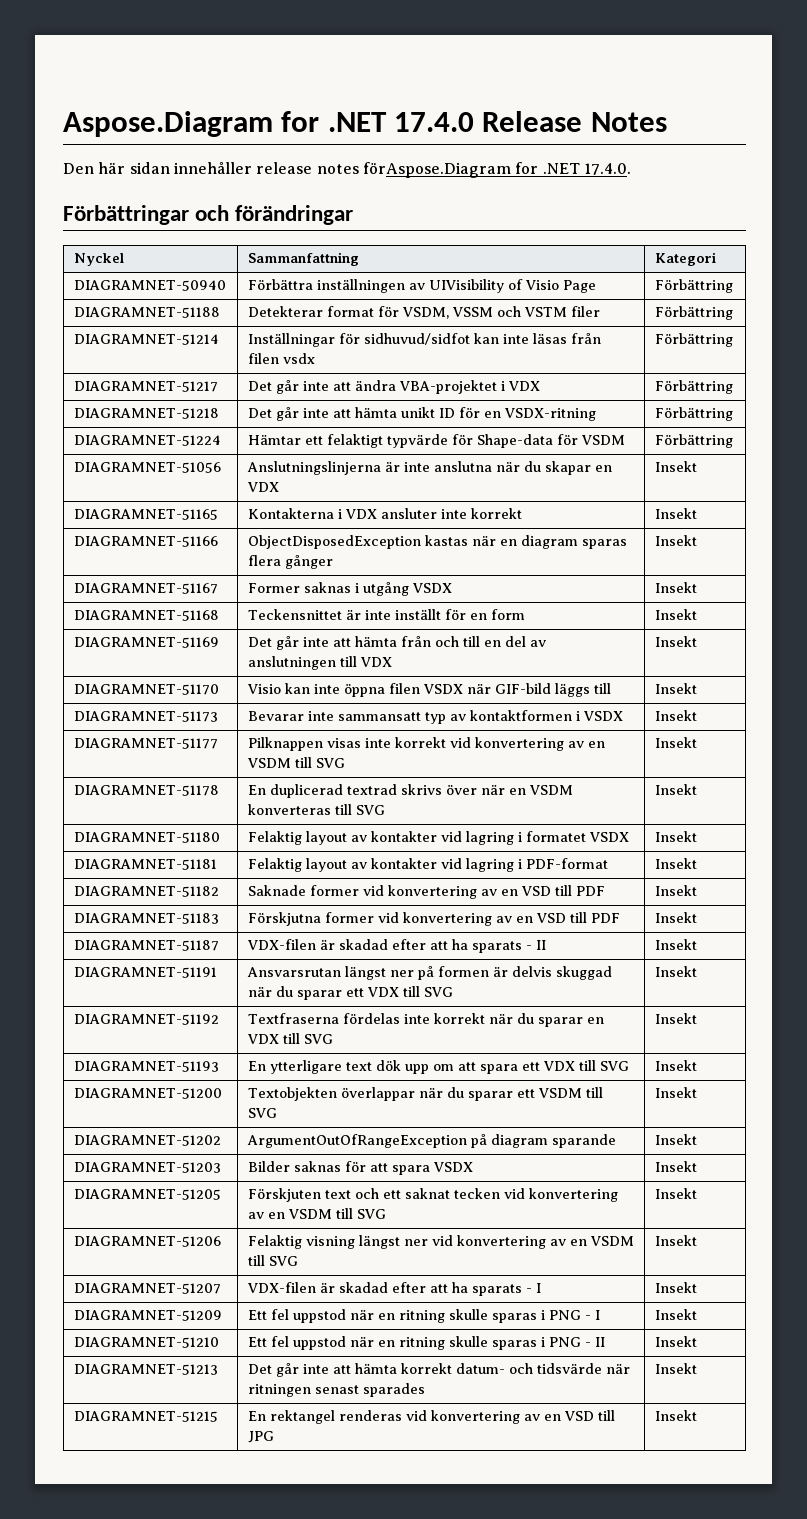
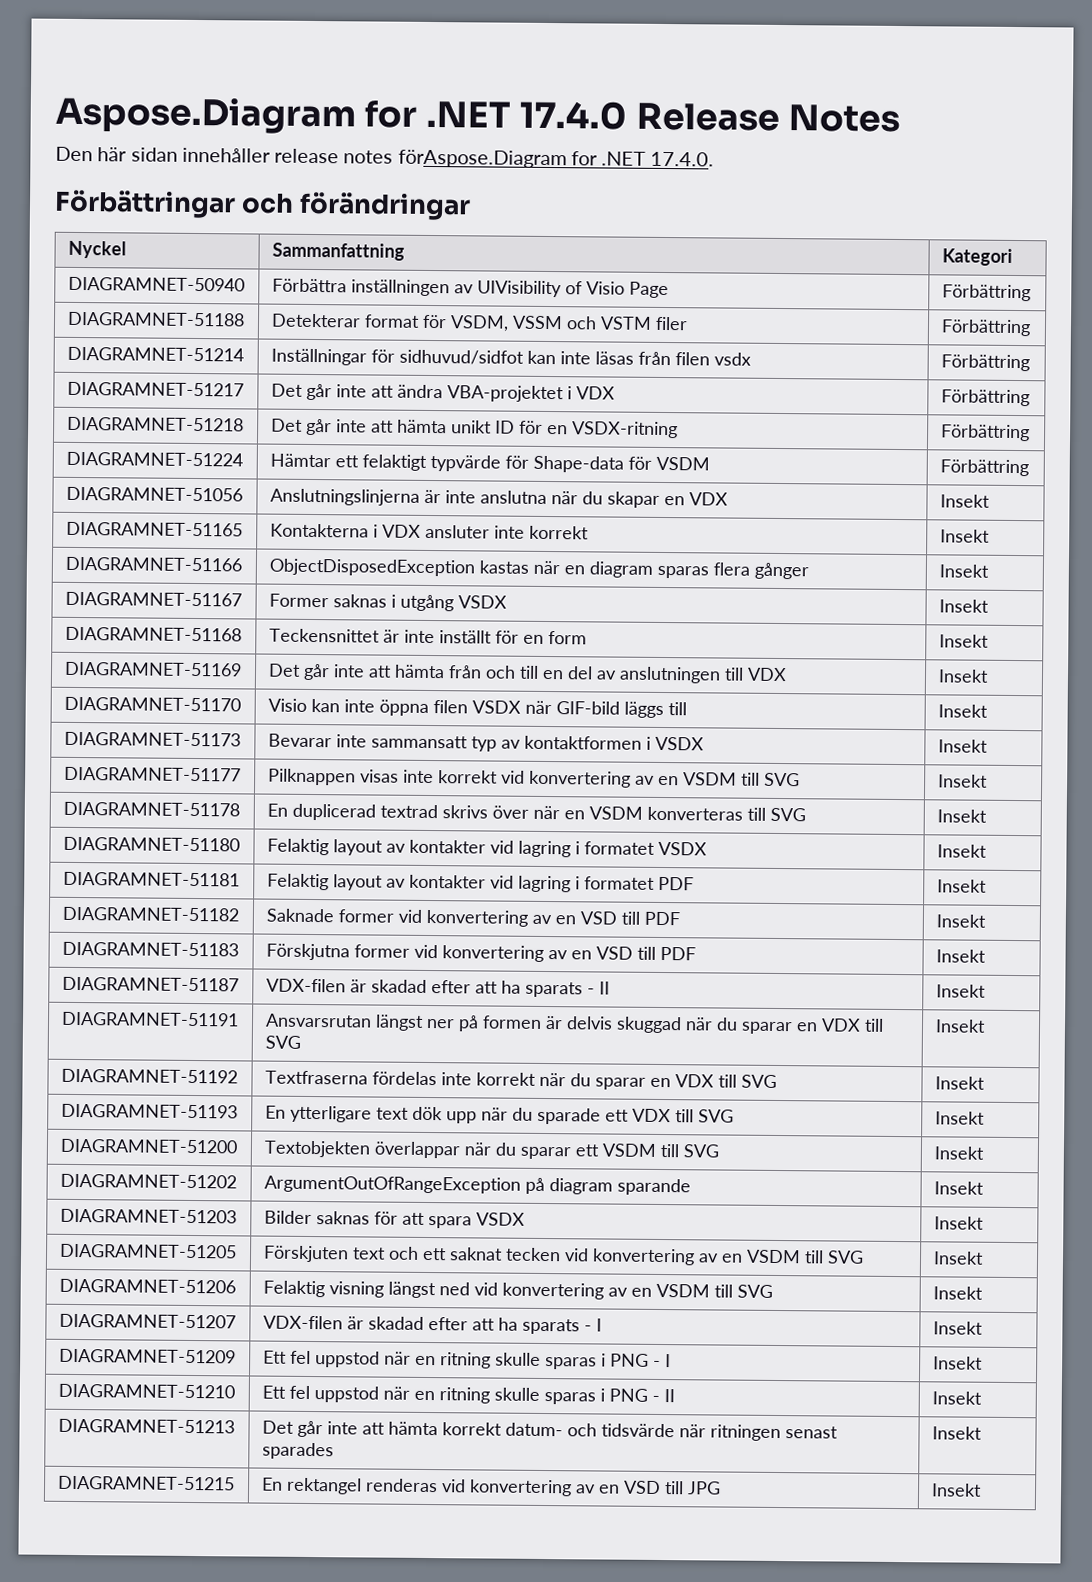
- DIAGRAMNET-51181 | Felaktig layout av kontakter vid lagring i PDF-format | Insekt
+ DIAGRAMNET-51181 | Felaktig layout av kontakter vid lagring i formatet PDF | Insekt
- DIAGRAMNET-51191 | Ansvarsrutan längst ner på formen är delvis skuggad när du sparar ett VDX till SVG | Insekt
+ DIAGRAMNET-51191 | Ansvarsrutan längst ner på formen är delvis skuggad när du sparar en VDX till SVG | Insekt
- DIAGRAMNET-51193 | En ytterligare text dök upp om att spara ett VDX till SVG | Insekt
+ DIAGRAMNET-51193 | En ytterligare text dök upp när du sparade ett VDX till SVG | Insekt
- DIAGRAMNET-51206 | Felaktig visning längst ner vid konvertering av en VSDM till SVG | Insekt
+ DIAGRAMNET-51206 | Felaktig visning längst ned vid konvertering av en VSDM till SVG | Insekt

